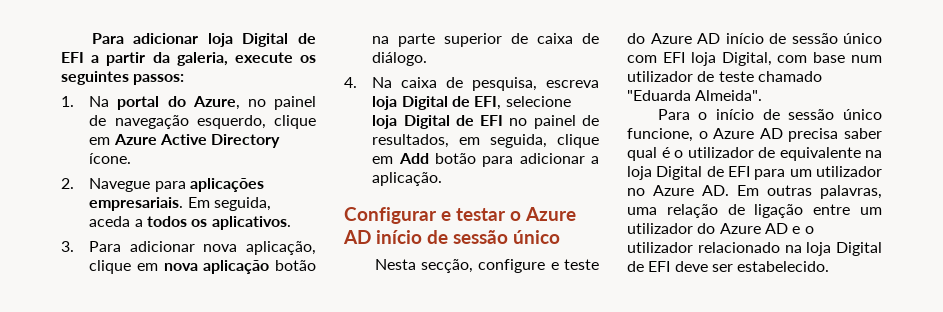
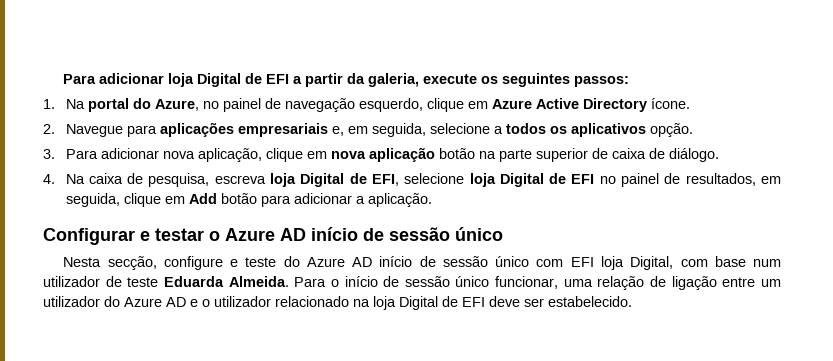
- 2. Navegue para aplicações empresariais. Em seguida, aceda a todos os aplicativos.
+ 2. Navegue para aplicações empresariais e, em seguida, selecione a todos os aplicativos opção.
- Nesta secção, configure e teste do Azure AD início de sessão único com EFI loja Digital, com base num utilizador de teste chamado "Eduarda Almeida".
- Para o início de sessão único funcione, o Azure AD precisa saber qual é o utilizador de equivalente na loja Digital de EFI para um utilizador no Azure AD. Em outras palavras, uma relação de ligação entre um utilizador do Azure AD e o utilizador relacionado na loja Digital de EFI deve ser estabelecido.
+ Nesta secção, configure e teste do Azure AD início de sessão único com EFI loja Digital, com base num utilizador de teste Eduarda Almeida. Para o início de sessão único funcionar, uma relação de ligação entre um utilizador do Azure AD e o utilizador relacionado na loja Digital de EFI deve ser estabelecido.

